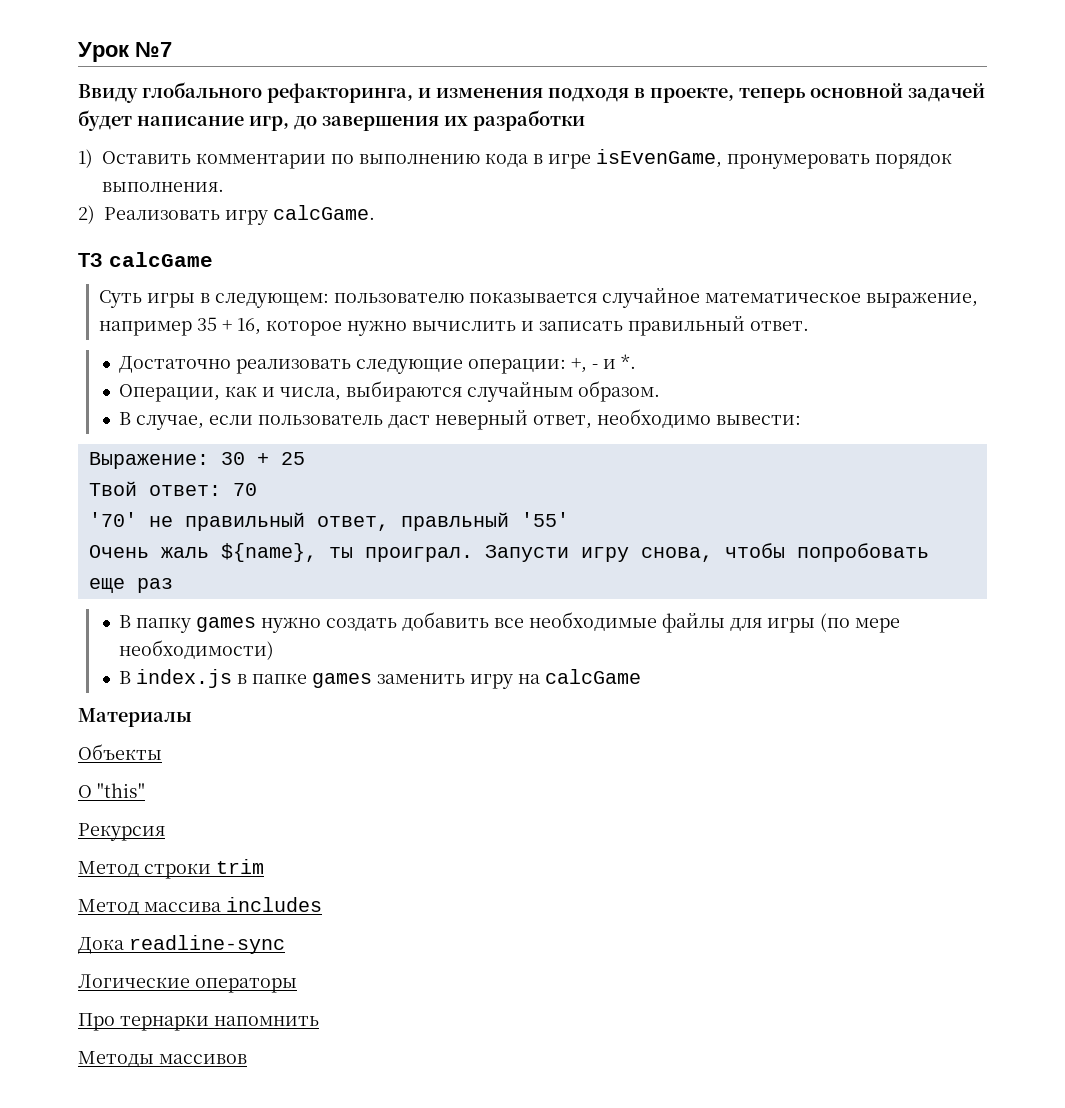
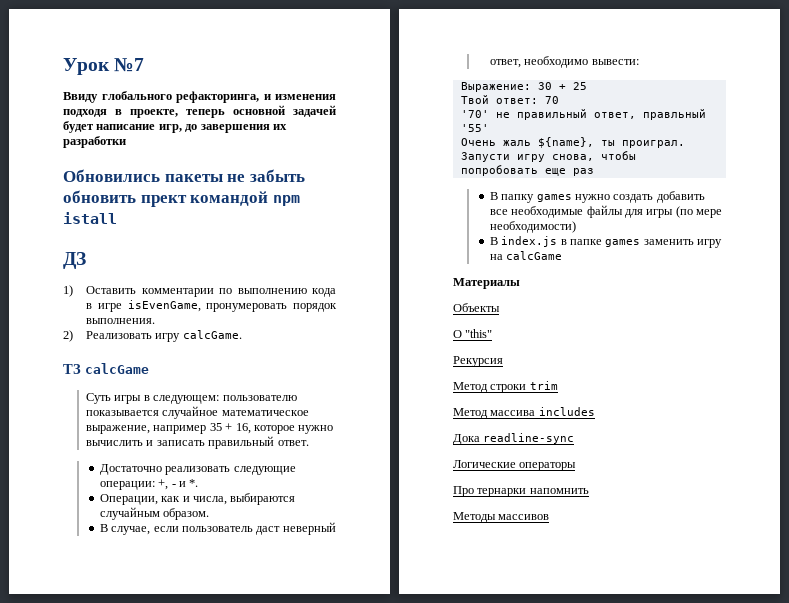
+ Обновились пакеты не забыть обновить прект командой npm istall
+ ДЗ

